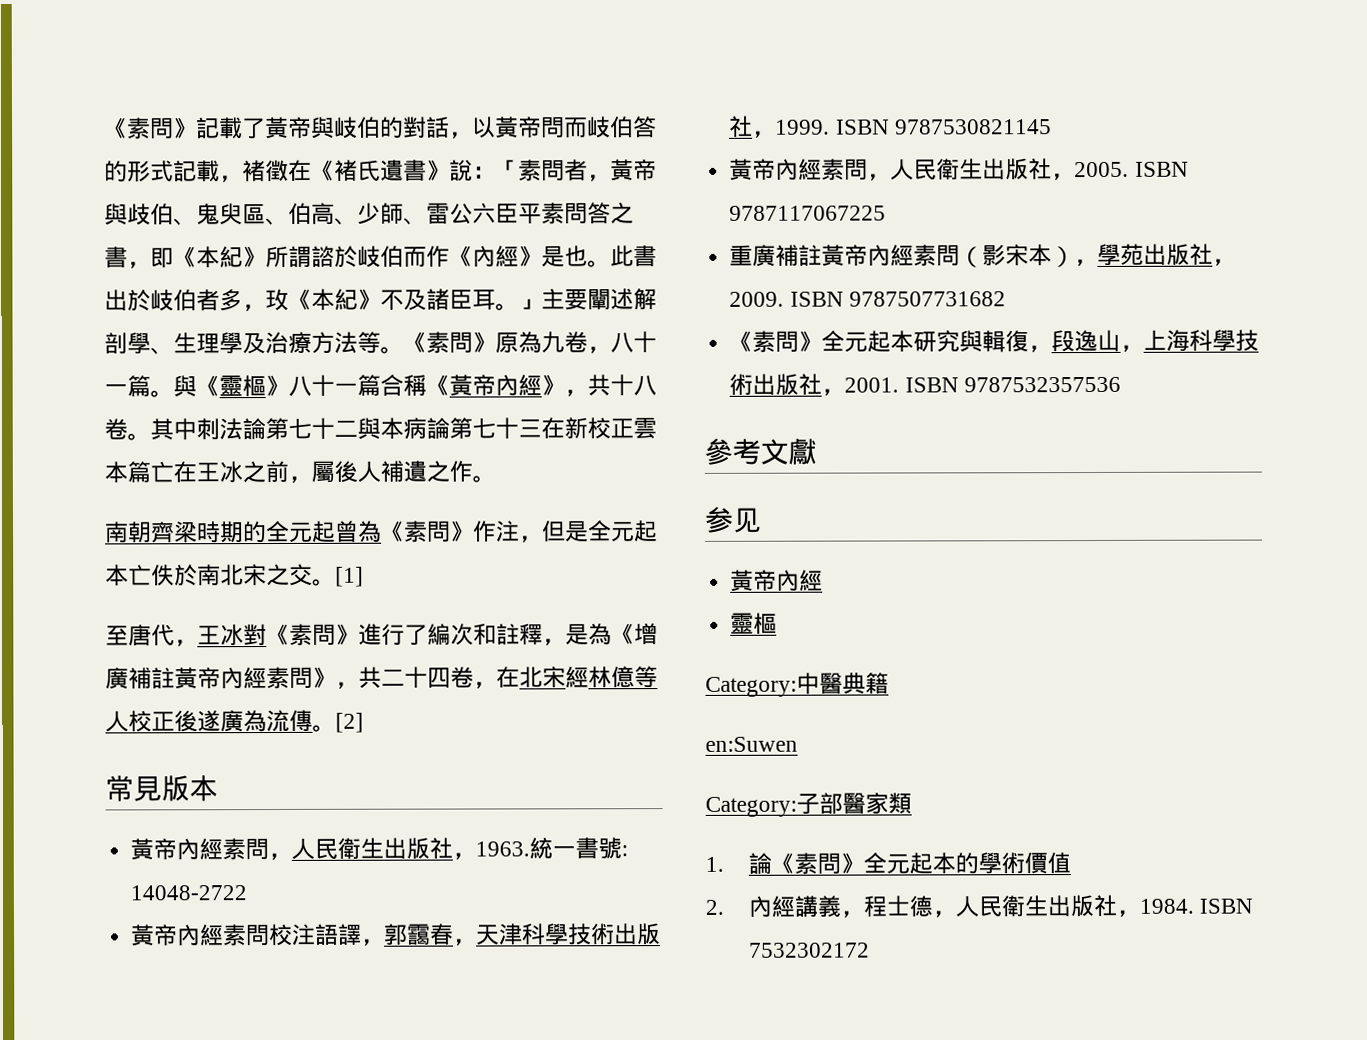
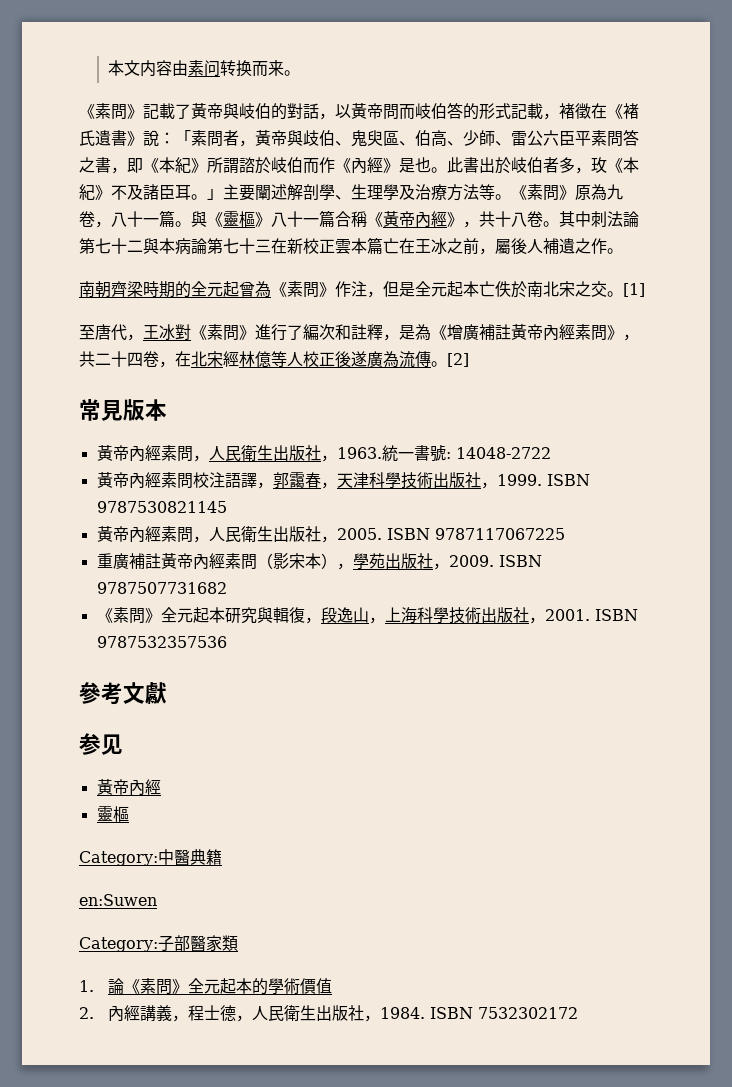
+ 本文内容由素问转换而来。

